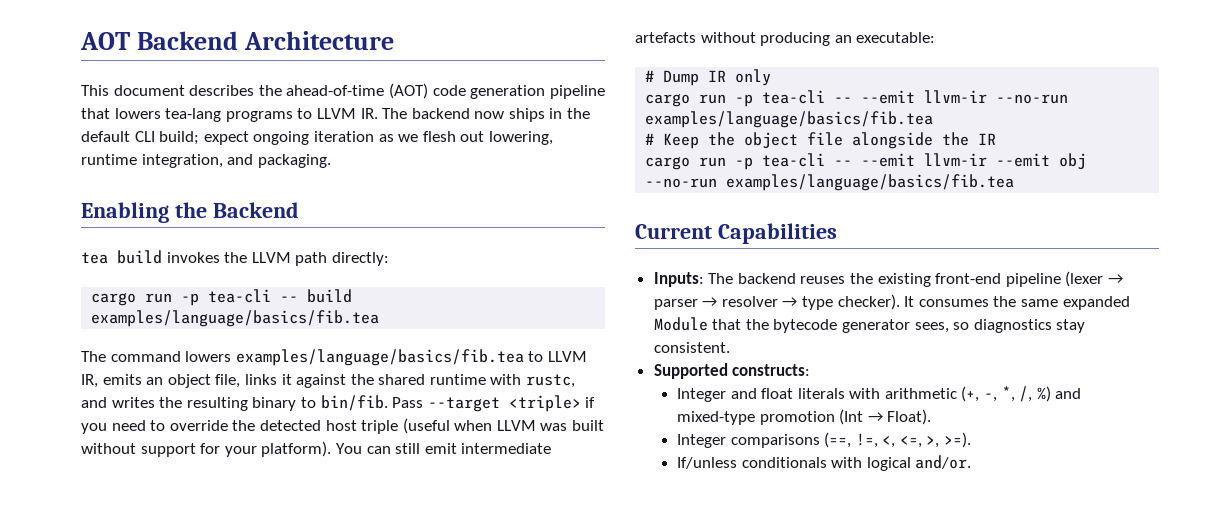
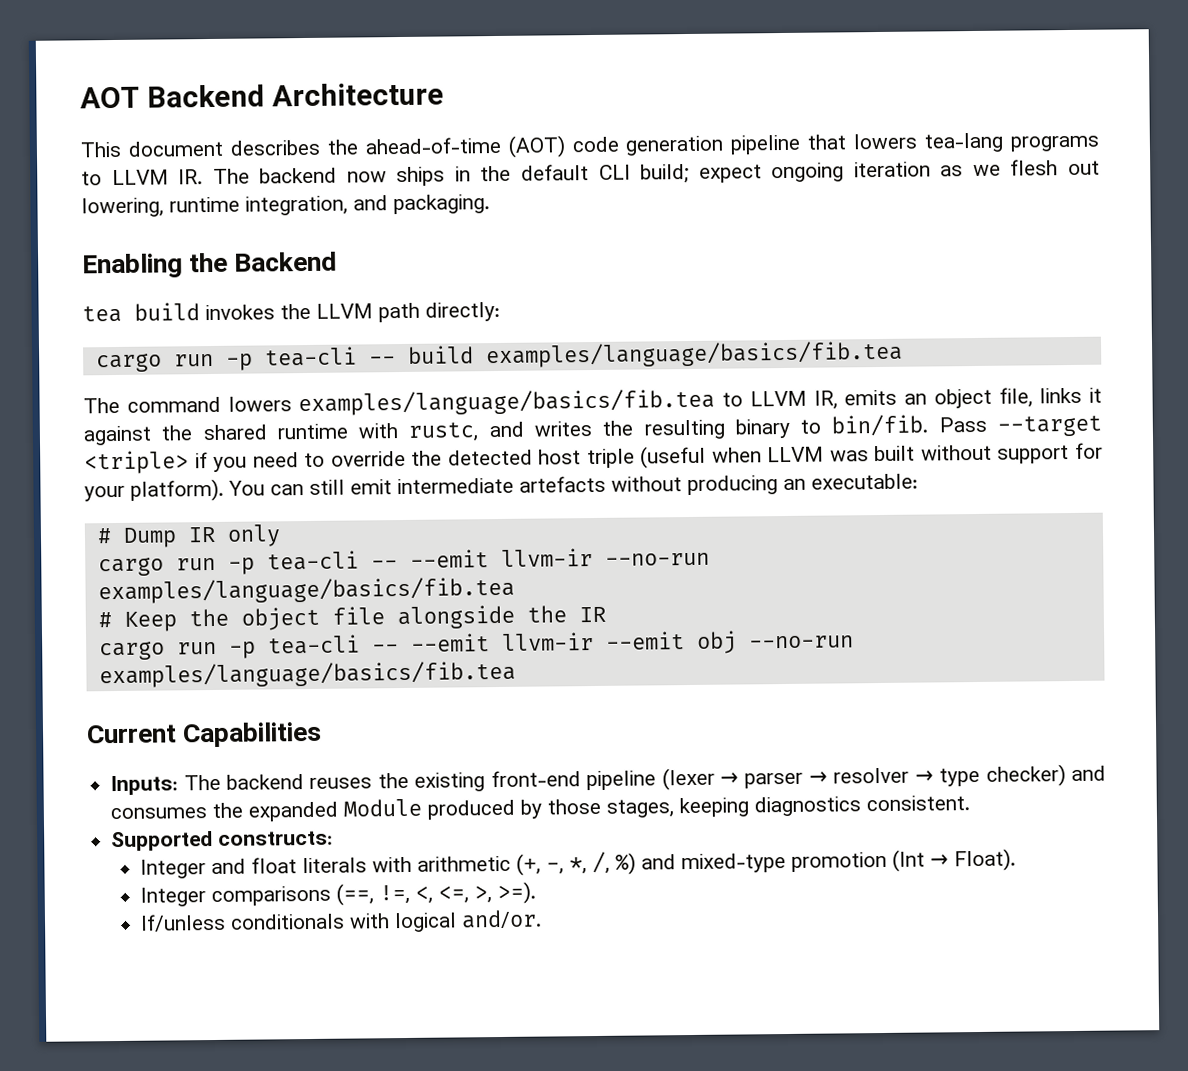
- Inputs: The backend reuses the existing front-end pipeline (lexer → parser → resolver → type checker). It consumes the same expanded Module that the bytecode generator sees, so diagnostics stay consistent.
+ Inputs: The backend reuses the existing front-end pipeline (lexer → parser → resolver → type checker) and consumes the expanded Module produced by those stages, keeping diagnostics consistent.

